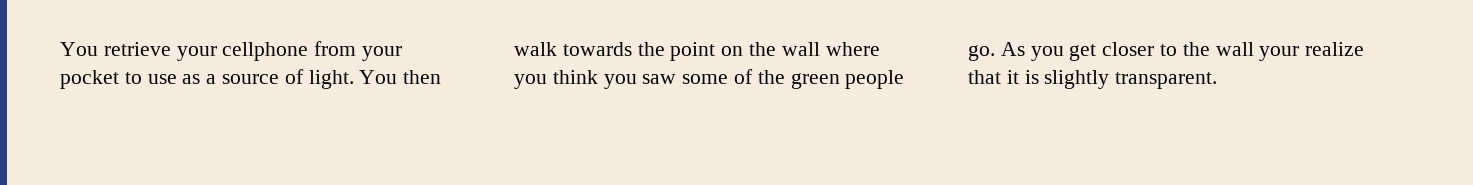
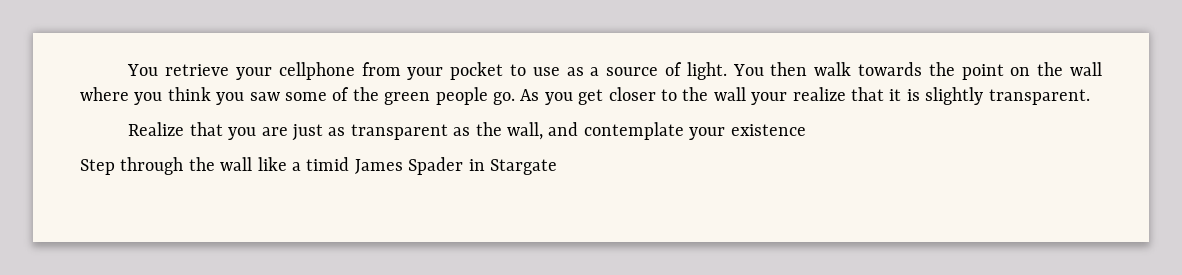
+ Realize that you are just as transparent as the wall, and contemplate your existence
+ Step through the wall like a timid James Spader in Stargate

